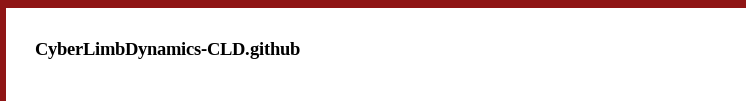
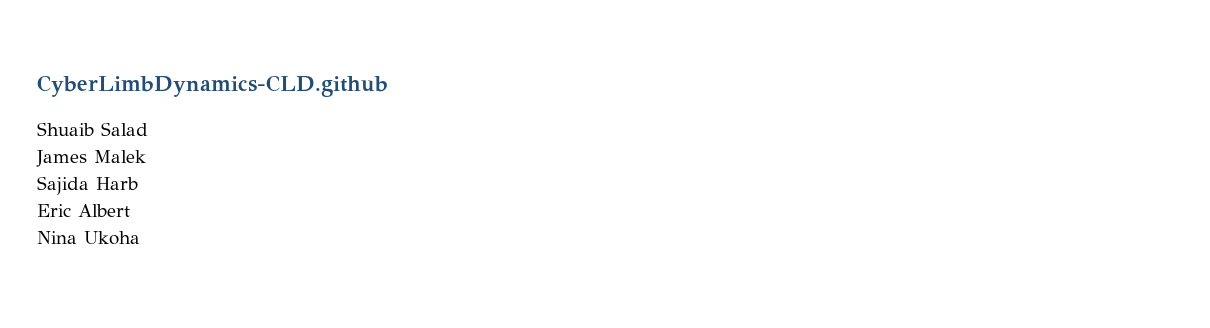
+ Shuaib Salad
+ James Malek
+ Sajida Harb
+ Eric Albert
+ Nina Ukoha

